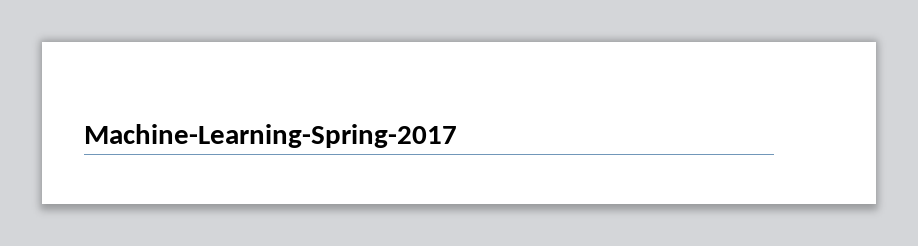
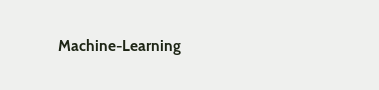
- Machine-Learning-Spring-2017
+ Machine-Learning

